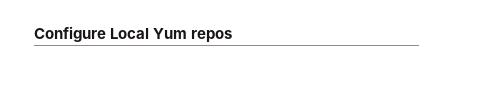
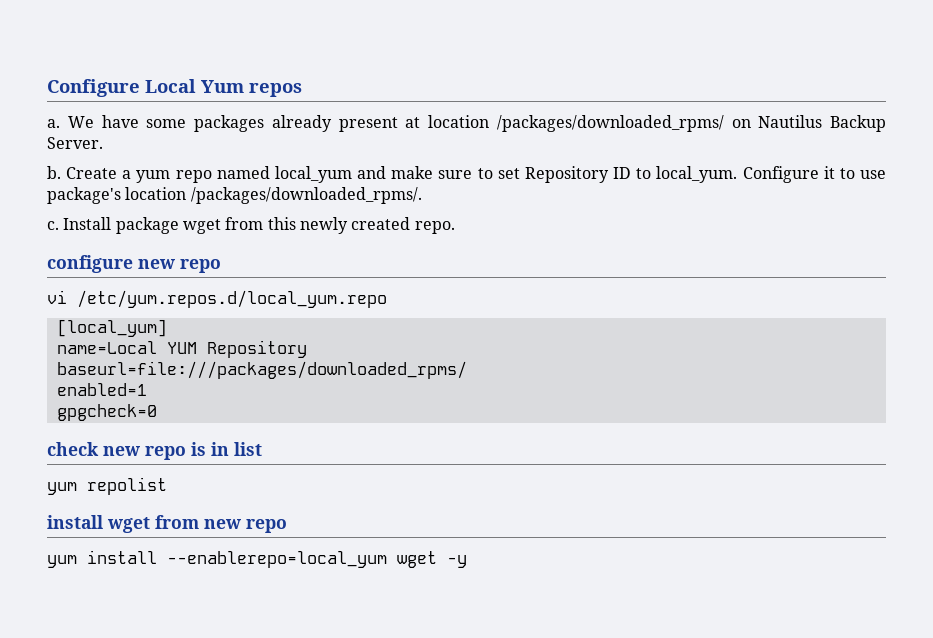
+ a. We have some packages already present at location /packages/downloaded_rpms/ on Nautilus Backup Server.
+ b. Create a yum repo named local_yum and make sure to set Repository ID to local_yum. Configure it to use package's location /packages/downloaded_rpms/.
+ c. Install package wget from this newly created repo.
+ configure new repo
+ vi /etc/yum.repos.d/local_yum.repo
+ [local_yum]
+ name=Local YUM Repository
+ baseurl=file:///packages/downloaded_rpms/
+ enabled=1
+ gpgcheck=0
+ check new repo is in list
+ yum repolist
+ install wget from new repo
+ yum install --enablerepo=local_yum wget -y

